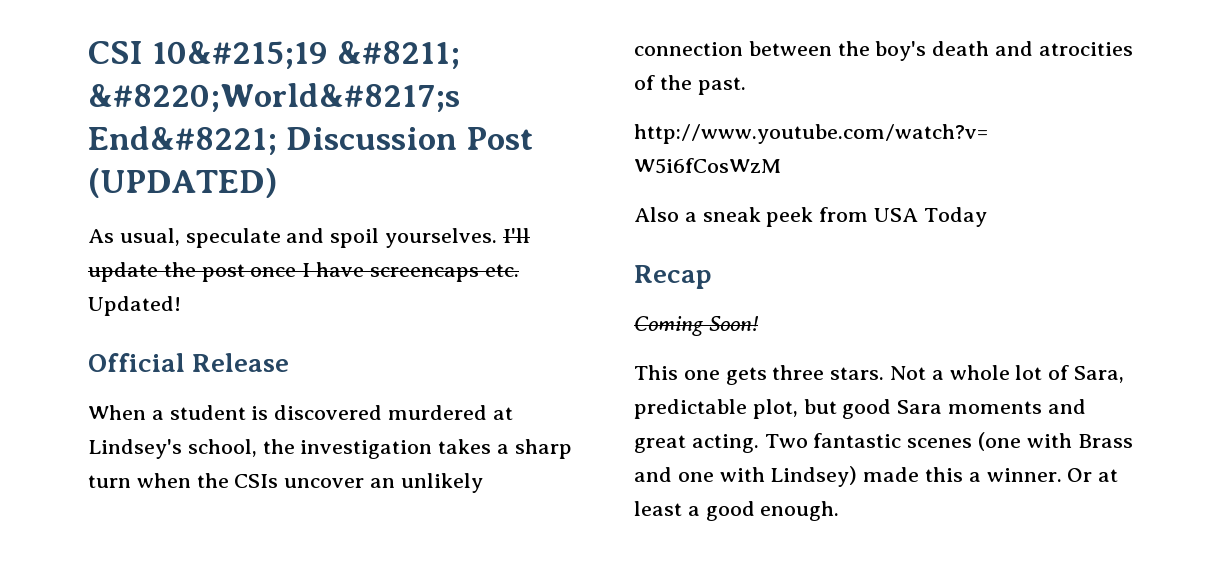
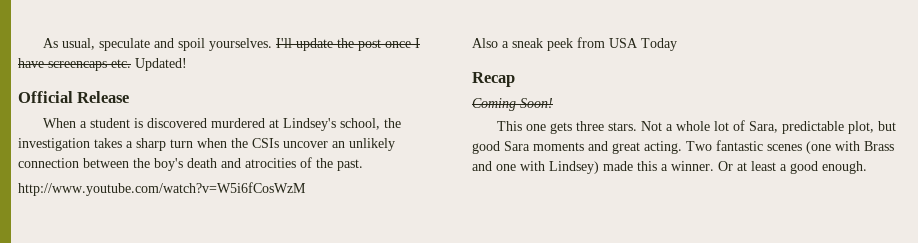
- CSI 10&#215;19 &#8211; &#8220;World&#8217;s End&#8221; Discussion Post (UPDATED)

